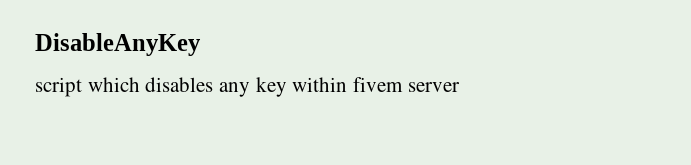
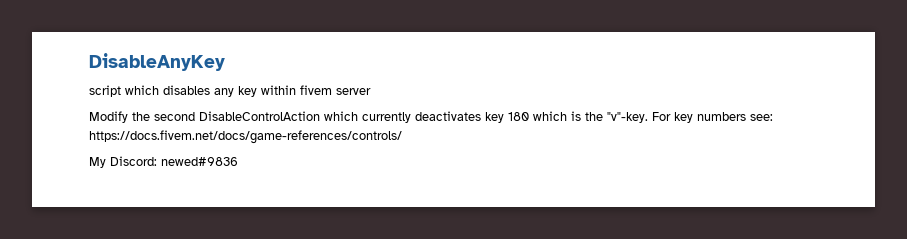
+ Modify the second DisableControlAction which currently deactivates key 180 which is the "v"-key. For key numbers see: https://docs.fivem.net/docs/game-references/controls/
+ My Discord: newed#9836

